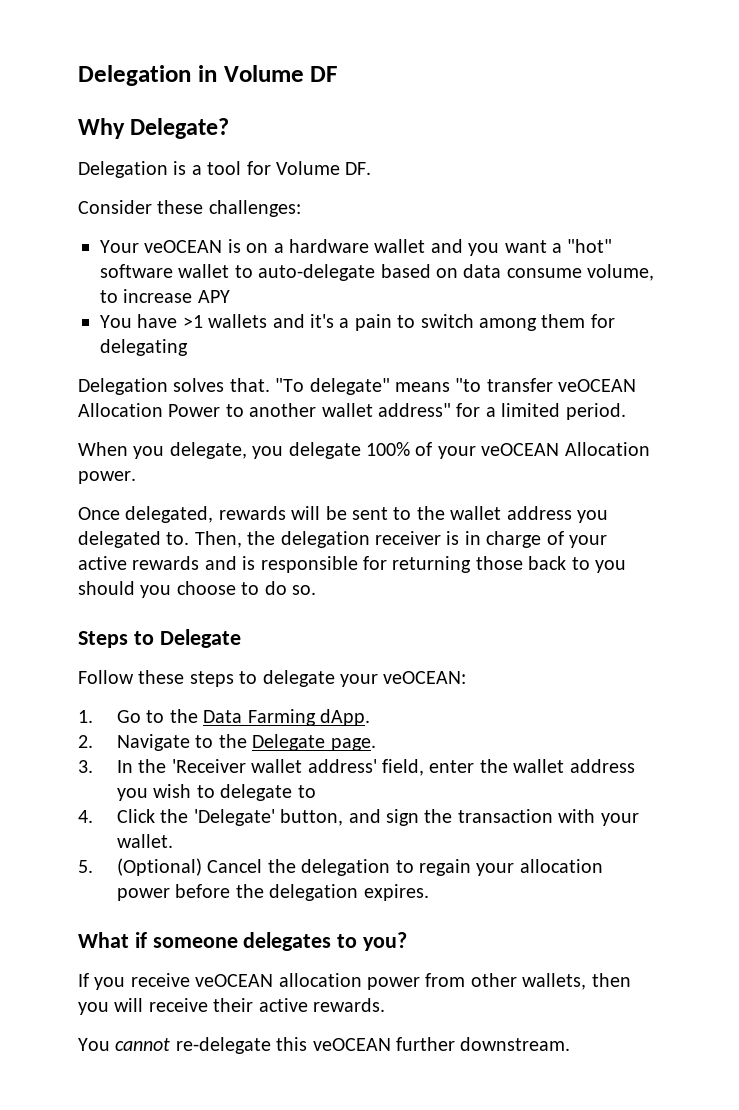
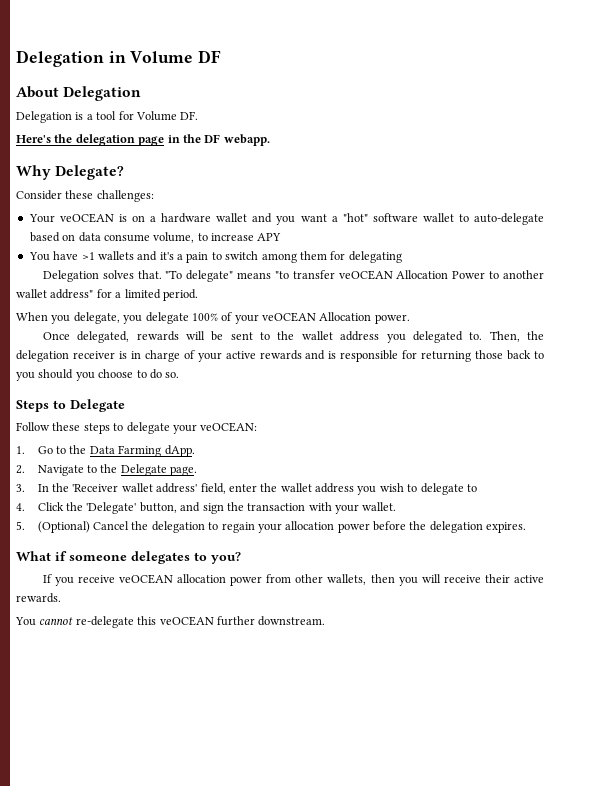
- Why Delegate?
+ About Delegation
+ Here's the delegation page in the DF webapp.
+ Why Delegate?

